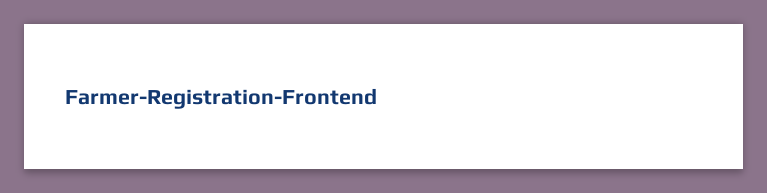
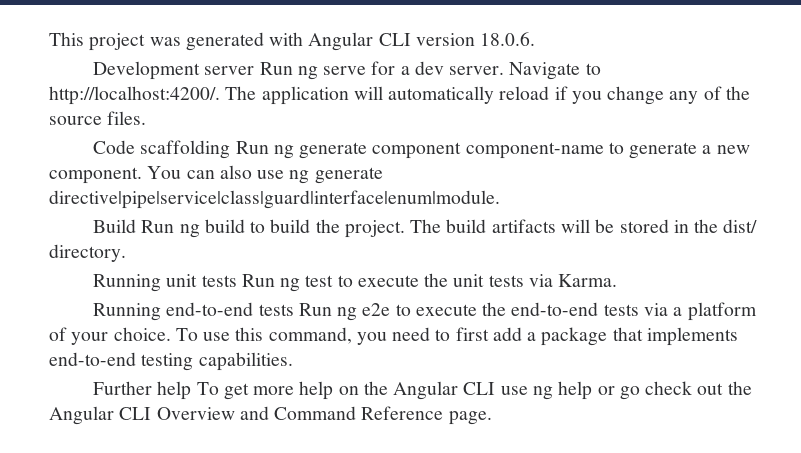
- Farmer-Registration-Frontend
+ This project was generated with Angular CLI version 18.0.6.
+ Development server Run ng serve for a dev server. Navigate to http://localhost:4200/. The application will automatically reload if you change any of the source files.
+ Code scaffolding Run ng generate component component-name to generate a new component. You can also use ng generate directive|pipe|service|class|guard|interface|enum|module.
+ Build Run ng build to build the project. The build artifacts will be stored in the dist/ directory.
+ Running unit tests Run ng test to execute the unit tests via Karma.
+ Running end-to-end tests Run ng e2e to execute the end-to-end tests via a platform of your choice. To use this command, you need to first add a package that implements end-to-end testing capabilities.
+ Further help To get more help on the Angular CLI use ng help or go check out the Angular CLI Overview and Command Reference page.

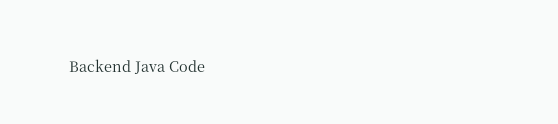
- This project was generated with Angular CLI version 18.0.6.
- Development server Run ng serve for a dev server. Navigate to http://localhost:4200/. The application will automatically reload if you change any of the source files.
- Code scaffolding Run ng generate component component-name to generate a new component. You can also use ng generate directive|pipe|service|class|guard|interface|enum|module.
- Build Run ng build to build the project. The build artifacts will be stored in the dist/ directory.
- Running unit tests Run ng test to execute the unit tests via Karma.
- Running end-to-end tests Run ng e2e to execute the end-to-end tests via a platform of your choice. To use this command, you need to first add a package that implements end-to-end testing capabilities.
- Further help To get more help on the Angular CLI use ng help or go check out the Angular CLI Overview and Command Reference page.
+ Backend Java Code

